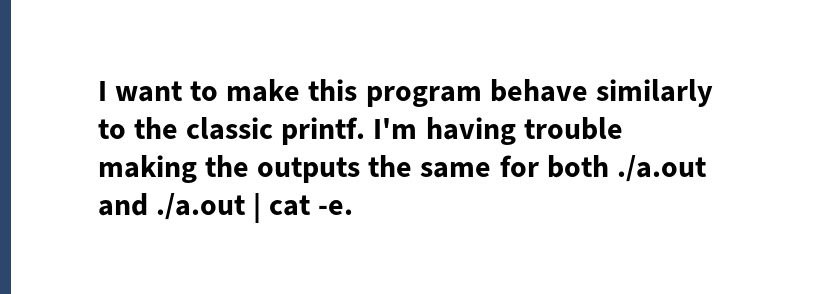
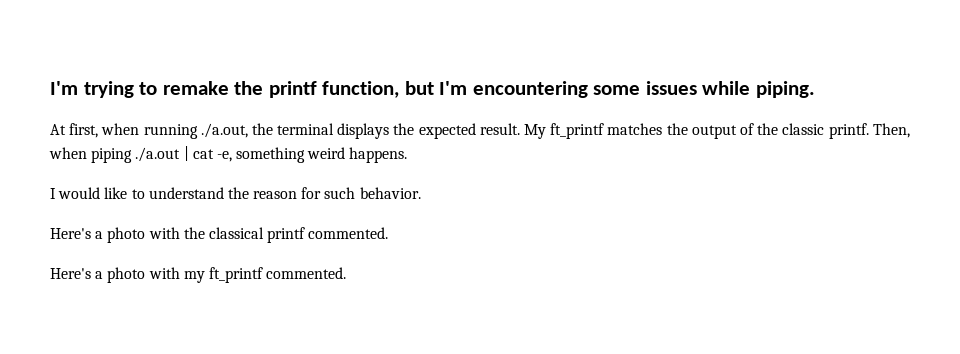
- I want to make this program behave similarly to the classic printf. I'm having trouble making the outputs the same for both ./a.out and ./a.out | cat -e.
+ I'm trying to remake the printf function, but I'm encountering some issues while piping.
+ At first, when running ./a.out, the terminal displays the expected result. My ft_printf matches the output of the classic printf. Then, when piping ./a.out | cat -e, something weird happens.
+ I would like to understand the reason for such behavior.
+ Here's a photo with the classical printf commented.
+ Here's a photo with my ft_printf commented.

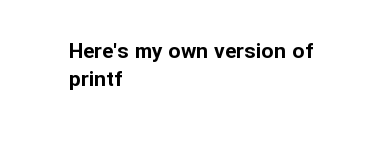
- I'm trying to remake the printf function, but I'm encountering some issues while piping.
- At first, when running ./a.out, the terminal displays the expected result. My ft_printf matches the output of the classic printf. Then, when piping ./a.out | cat -e, something weird happens.
- I would like to understand the reason for such behavior.
- Here's a photo with the classical printf commented.
- Here's a photo with my ft_printf commented.
+ Here's my own version of printf

